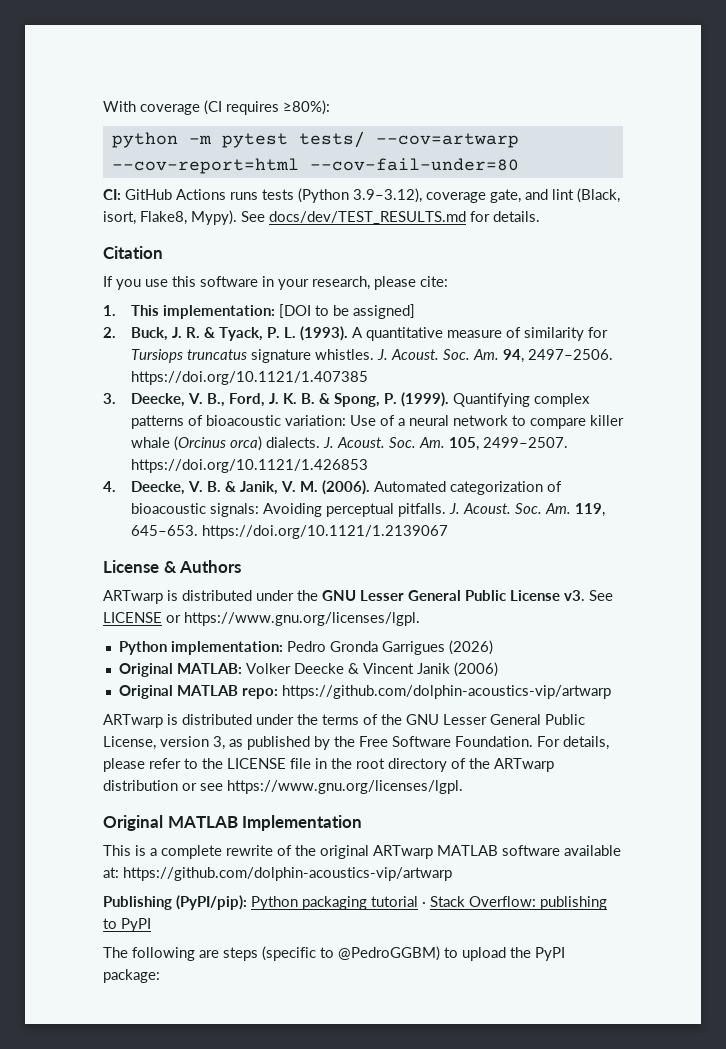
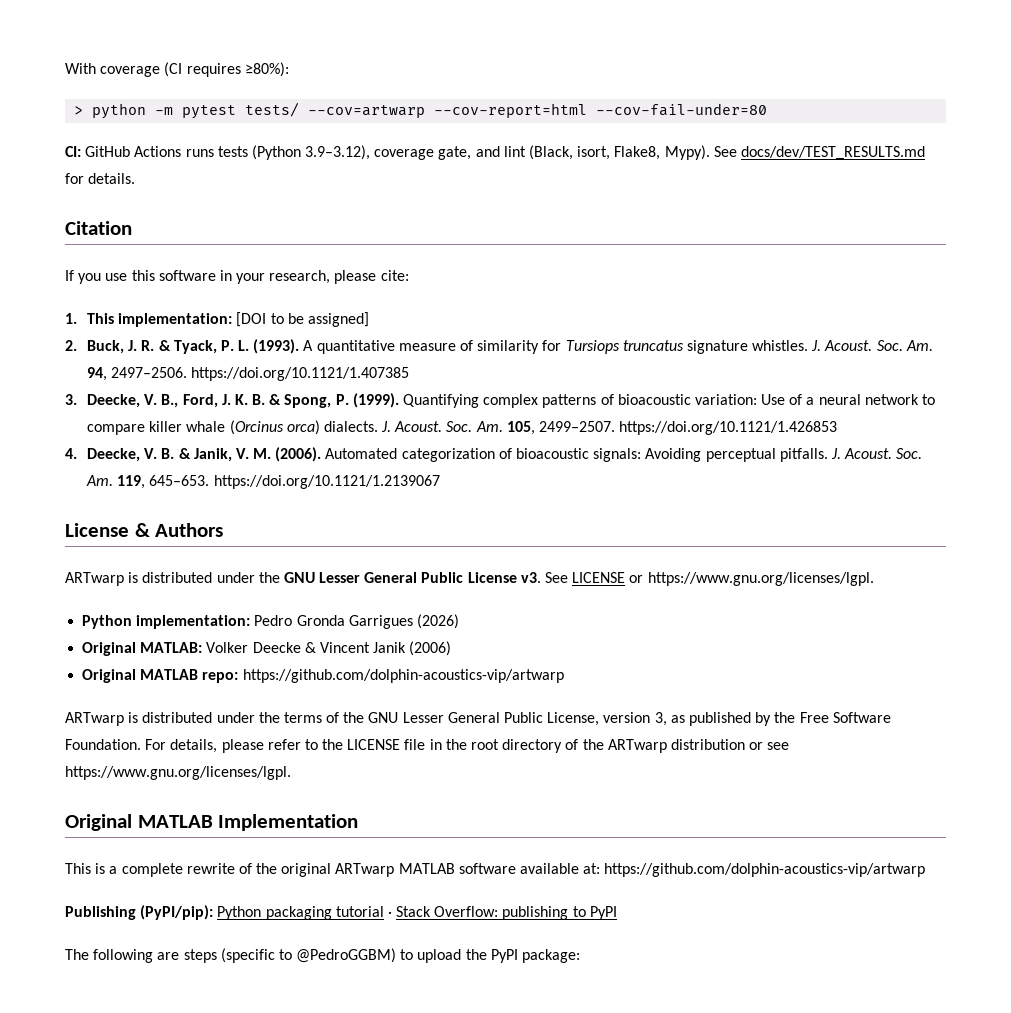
- python -m pytest tests/ --cov=artwarp --cov-report=html --cov-fail-under=80
+ > python -m pytest tests/ --cov=artwarp --cov-report=html --cov-fail-under=80

